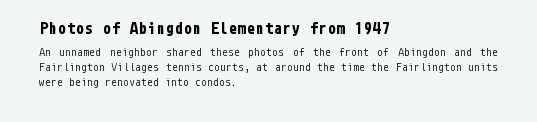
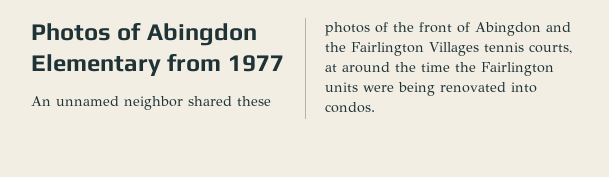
- Photos of Abingdon Elementary from 1947
+ Photos of Abingdon Elementary from 1977

